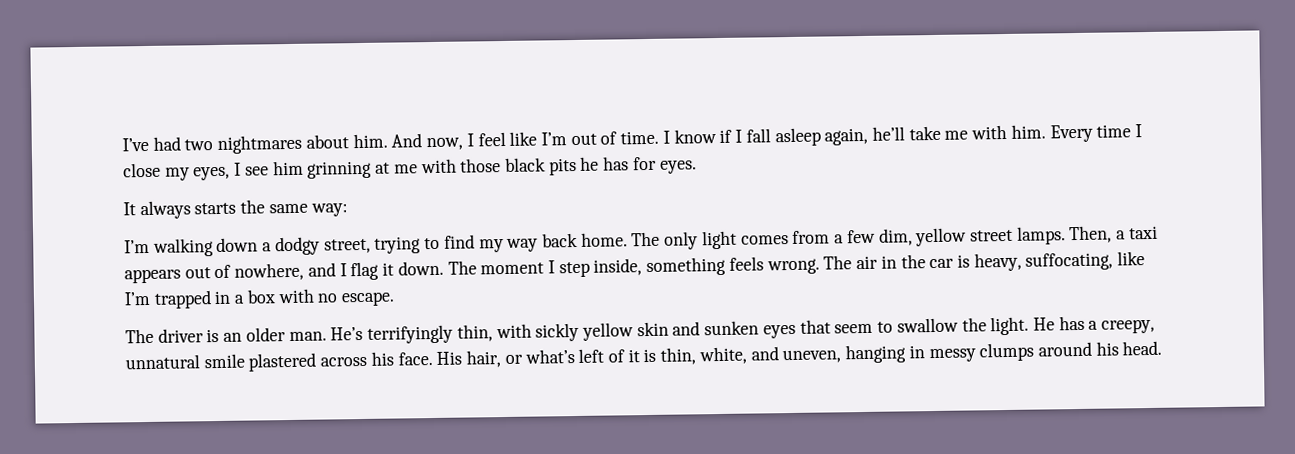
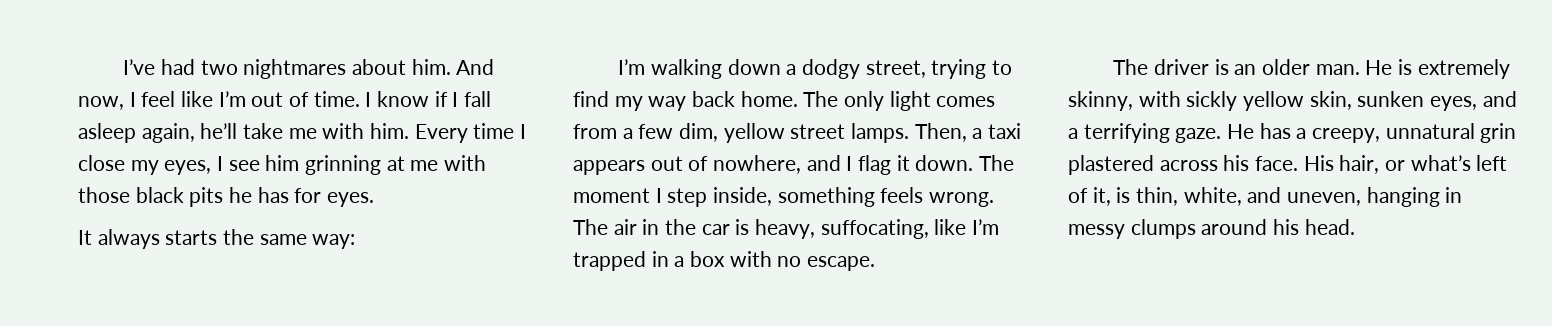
- He’s terrifyingly thin, with sickly yellow skin and sunken eyes that seem to swallow the light.
+ He is extremely skinny, with sickly yellow skin, sunken eyes, and a terrifying gaze.
- He has a creepy, unnatural smile plastered across his face.
+ He has a creepy, unnatural grin plastered across his face.
- His hair, or what’s left of it is thin, white, and uneven, hanging in messy clumps around his head.
+ His hair, or what’s left of it, is thin, white, and uneven, hanging in messy clumps around his head.

